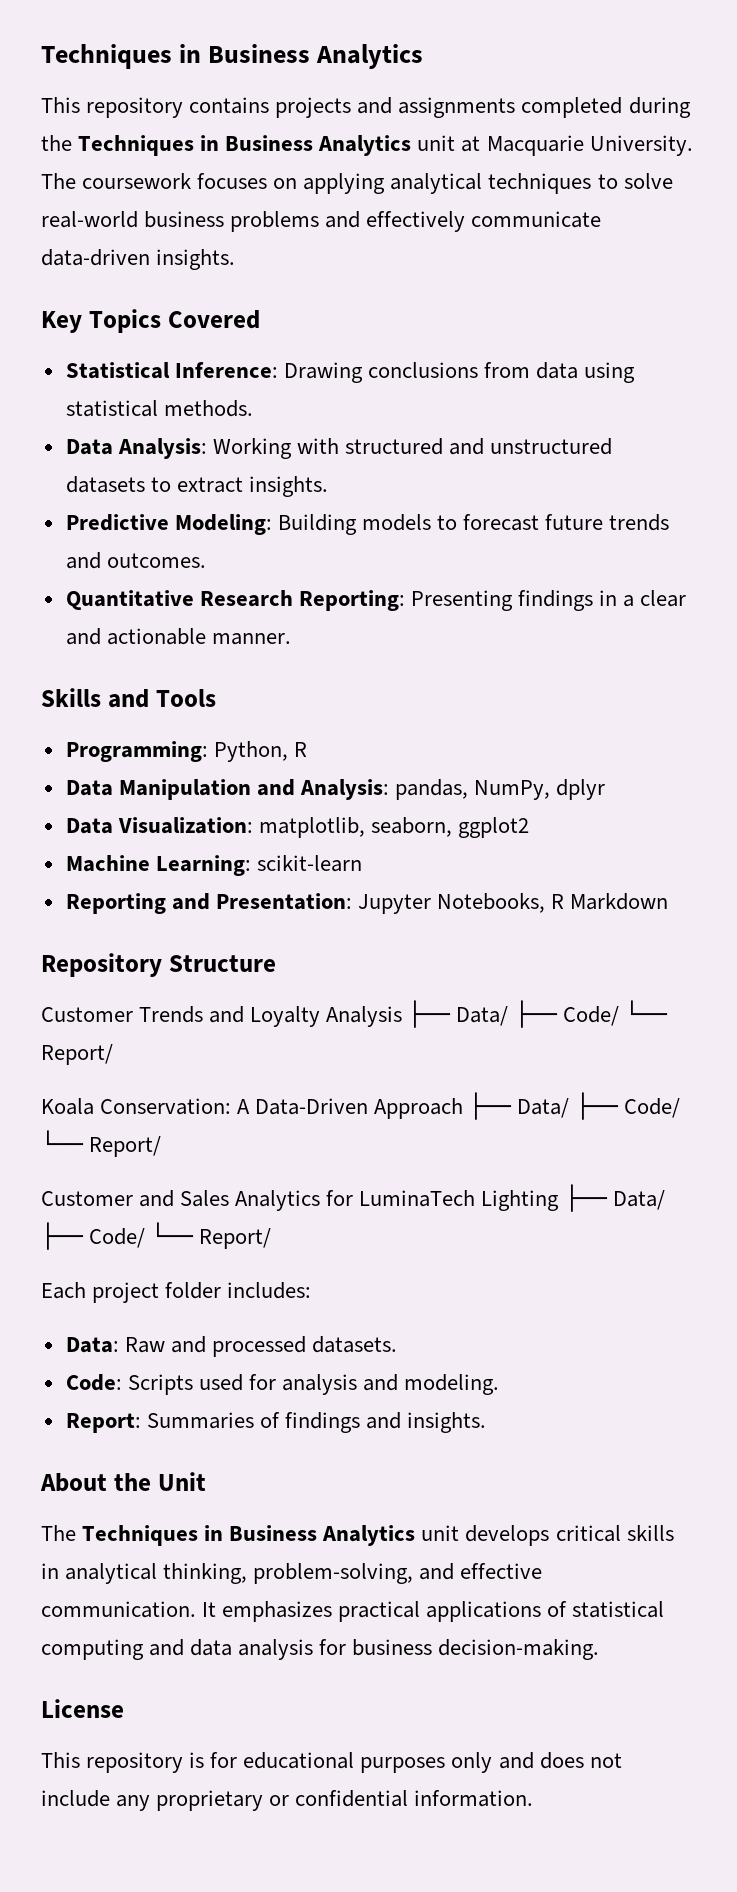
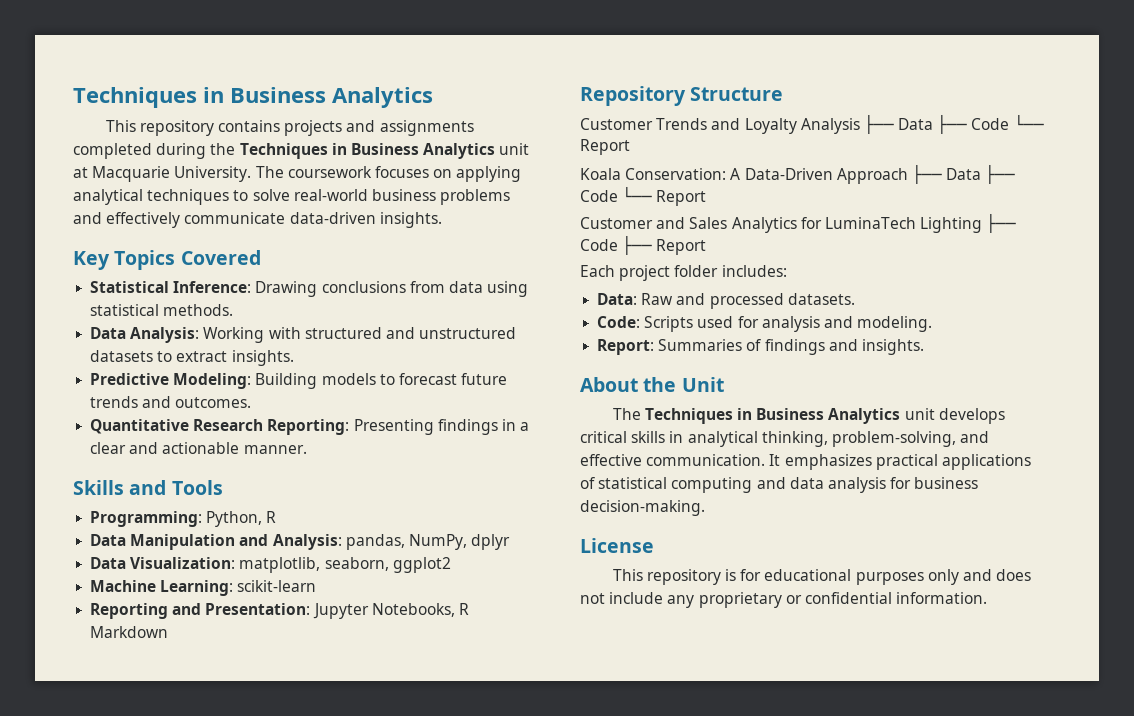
- Customer Trends and Loyalty Analysis ├── Data/ ├── Code/ └── Report/
+ Customer Trends and Loyalty Analysis ├── Data ├── Code └── Report
- Koala Conservation: A Data-Driven Approach ├── Data/ ├── Code/ └── Report/
+ Koala Conservation: A Data-Driven Approach ├── Data ├── Code └── Report
- Customer and Sales Analytics for LuminaTech Lighting ├── Data/ ├── Code/ └── Report/
+ Customer and Sales Analytics for LuminaTech Lighting ├── Code ├── Report

